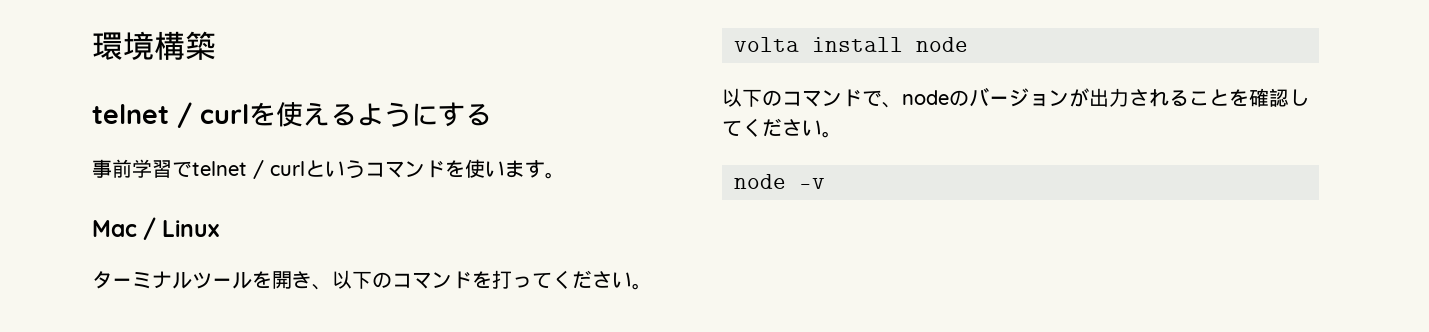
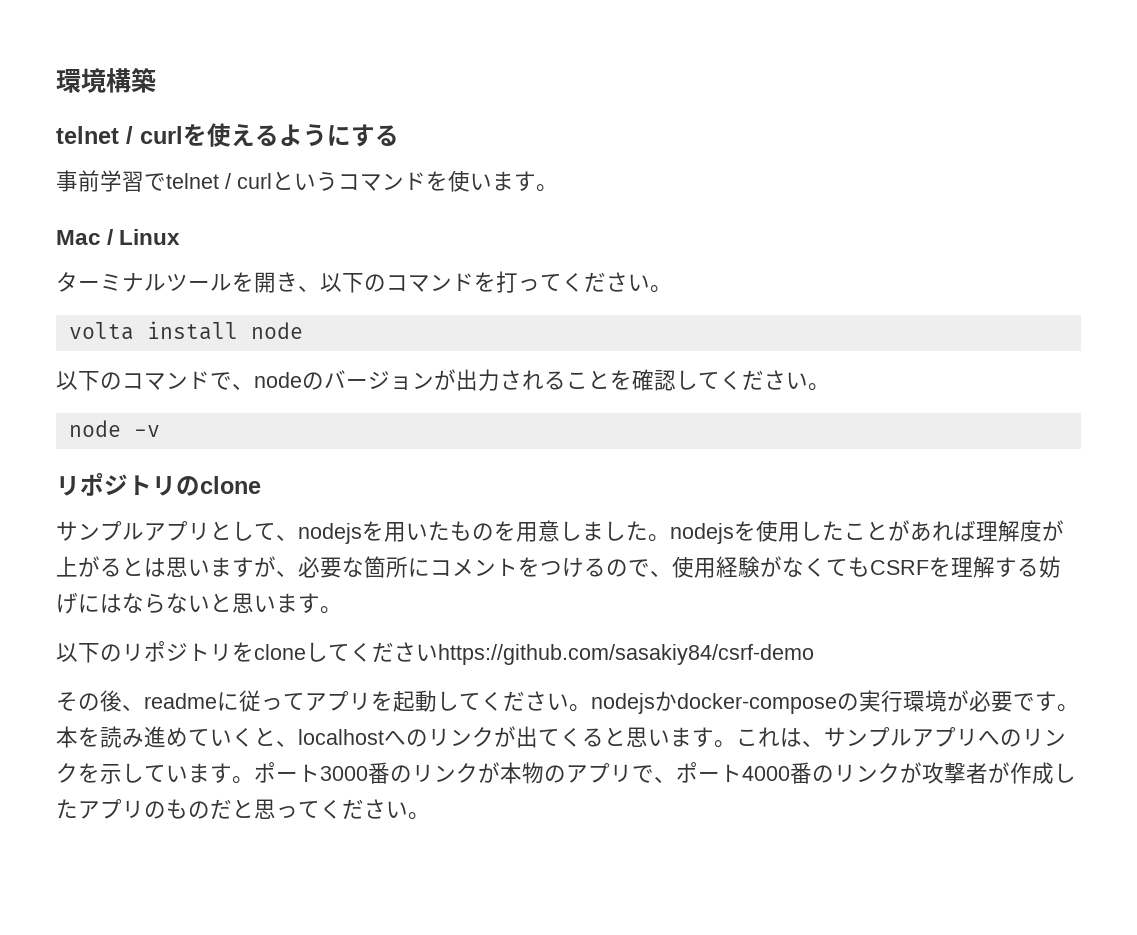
+ リポジトリのclone
+ サンプルアプリとして、nodejsを用いたものを用意しました。nodejsを使用したことがあれば理解度が上がるとは思いますが、必要な箇所にコメントをつけるので、使用経験がなくてもCSRFを理解する妨げにはならないと思います。
+ 以下のリポジトリをcloneしてくださいhttps://github.com/sasakiy84/csrf-demo
+ その後、readmeに従ってアプリを起動してください。nodejsかdocker-composeの実行環境が必要です。本を読み進めていくと、localhostへのリンクが出てくると思います。これは、サンプルアプリへのリンクを示しています。ポート3000番のリンクが本物のアプリで、ポート4000番のリンクが攻撃者が作成したアプリのものだと思ってください。

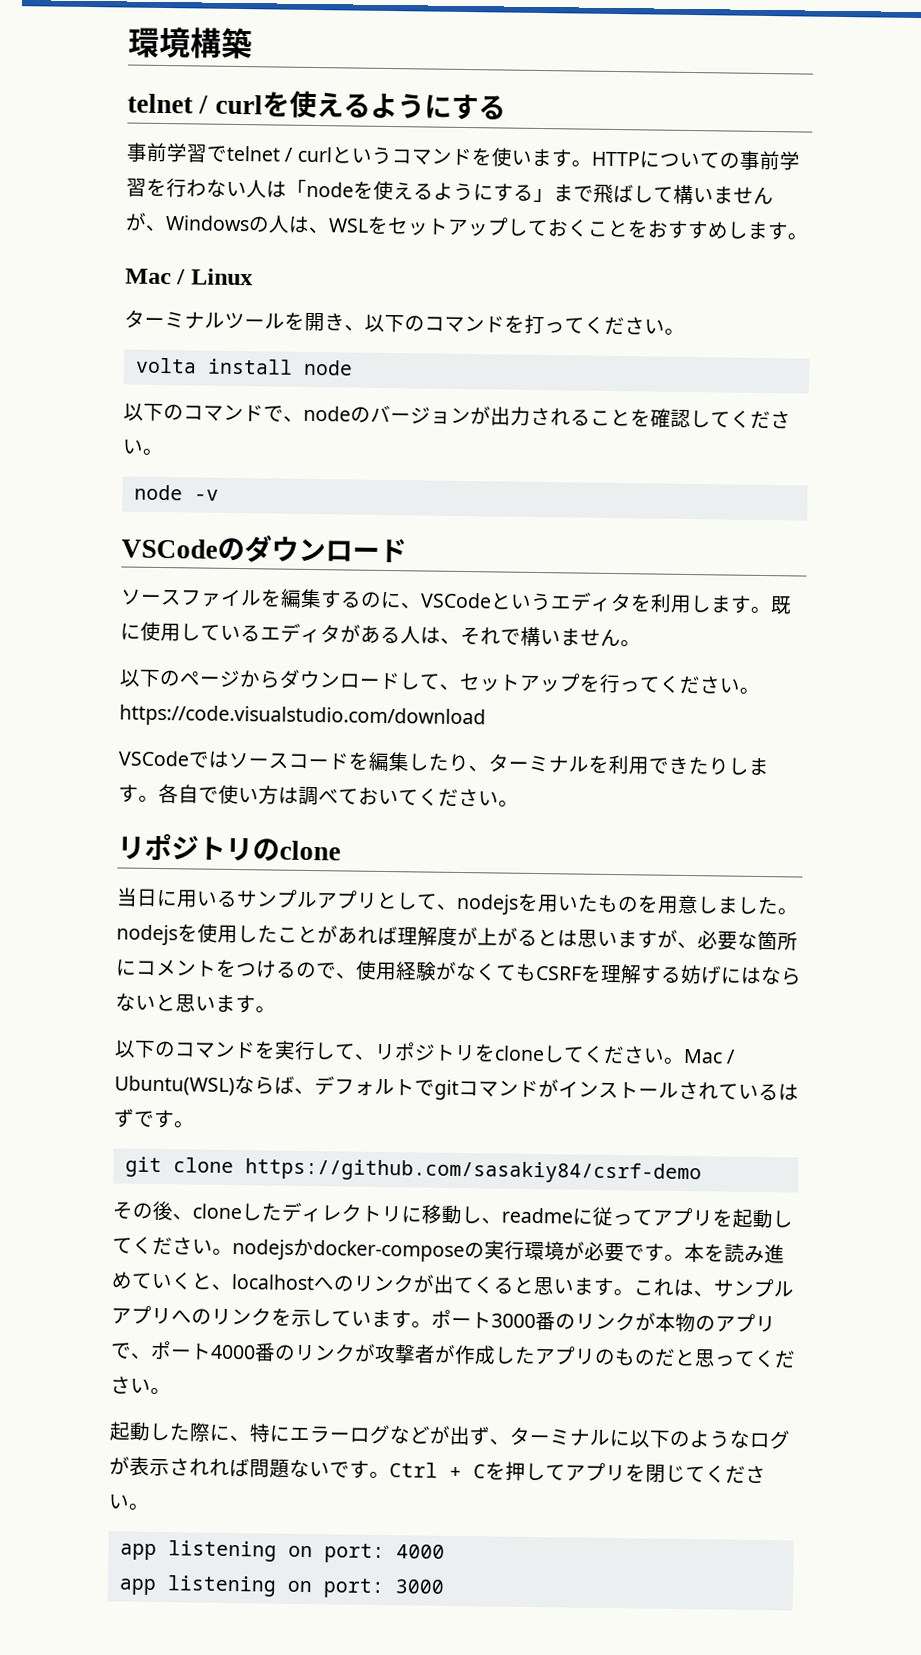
+ HTTPについての事前学習を行わない人は「nodeを使えるようにする」まで飛ばして構いませんが、Windowsの人は、WSLをセットアップしておくことをおすすめします。
+ VSCodeのダウンロード
+ ソースファイルを編集するのに、VSCodeというエディタを利用します。既に使用しているエディタがある人は、それで構いません。
+ 以下のページからダウンロードして、セットアップを行ってください。https://code.visualstudio.com/download
+ VSCodeではソースコードを編集したり、ターミナルを利用できたりします。各自で使い方は調べておいてください。
- サンプルアプリとして、nodejsを用いたものを用意しました。nodejsを使用したことがあれば理解度が上がるとは思いますが、必要な箇所にコメントをつけるので、使用経験がなくてもCSRFを理解する妨げにはならないと思います。
+ 当日に用いるサンプルアプリとして、nodejsを用いたものを用意しました。nodejsを使用したことがあれば理解度が上がるとは思いますが、必要な箇所にコメントをつけるので、使用経験がなくてもCSRFを理解する妨げにはならないと思います。
- 以下のリポジトリをcloneしてくださいhttps://github.com/sasakiy84/csrf-demo
- その後、readmeに従ってアプリを起動してください。nodejsかdocker-composeの実行環境が必要です。
+ 以下のコマンドを実行して、リポジトリをcloneしてください。Mac / Ubuntu(WSL)ならば、デフォルトでgitコマンドがインストールされているはずです。
+ git clone https://github.com/sasakiy84/csrf-demo
+ その後、cloneしたディレクトリに移動し、readmeに従ってアプリを起動してください。nodejsかdocker-composeの実行環境が必要です。
+ 起動した際に、特にエラーログなどが出ず、ターミナルに以下のようなログが表示されれば問題ないです。Ctrl + Cを押してアプリを閉じてください。
+ app listening on port: 4000
+ app listening on port: 3000

